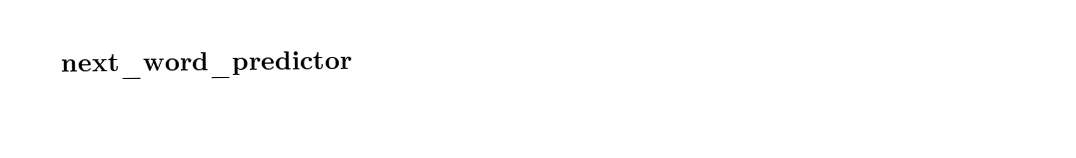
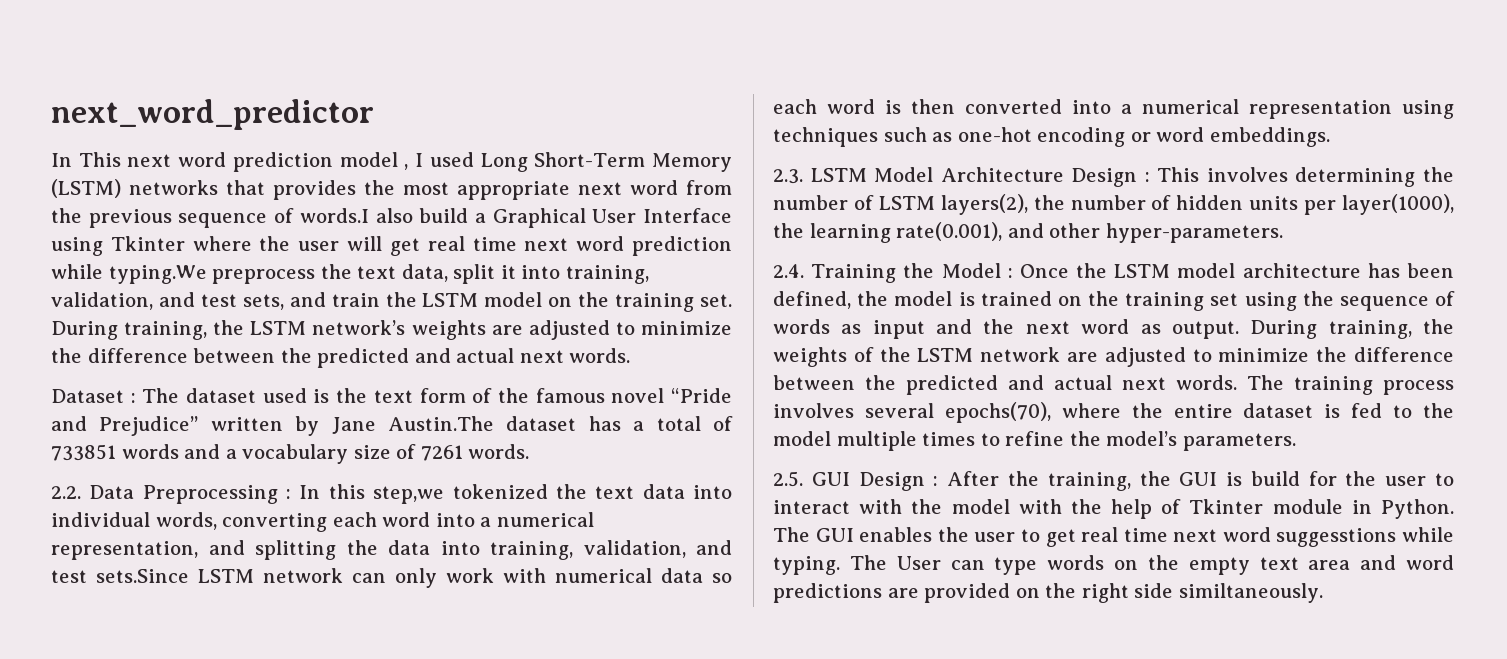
+ In This next word prediction model , I used Long Short-Term Memory (LSTM) networks that provides the most appropriate next word from the previous sequence of words.I also build a Graphical User Interface using Tkinter where the user will get real time next word prediction while typing.We preprocess the text data, split it into training, validation, and test sets, and train the LSTM model on the training set. During training, the LSTM network’s weights are adjusted to minimize the difference between the predicted and actual next words.
+ Dataset : The dataset used is the text form of the famous novel “Pride and Prejudice” written by Jane Austin.The dataset has a total of 733851 words and a vocabulary size of 7261 words.
+ 2.2. Data Preprocessing : In this step,we tokenized the text data into individual words, converting each word into a numerical representation, and splitting the data into training, validation, and test sets.Since LSTM network can only work with numerical data so each word is then converted into a numerical representation using techniques such as one-hot encoding or word embeddings.
+ 2.3. LSTM Model Architecture Design : This involves determining the number of LSTM layers(2), the number of hidden units per layer(1000), the learning rate(0.001), and other hyper-parameters.
+ 2.4. Training the Model : Once the LSTM model architecture has been defined, the model is trained on the training set using the sequence of words as input and the next word as output. During training, the weights of the LSTM network are adjusted to minimize the difference between the predicted and actual next words. The training process involves several epochs(70), where the entire dataset is fed to the model multiple times to refine the model’s parameters.
+ 2.5. GUI Design : After the training, the GUI is build for the user to interact with the model with the help of Tkinter module in Python. The GUI enables the user to get real time next word suggesstions while typing. The User can type words on the empty text area and word predictions are provided on the right side similtaneously.

